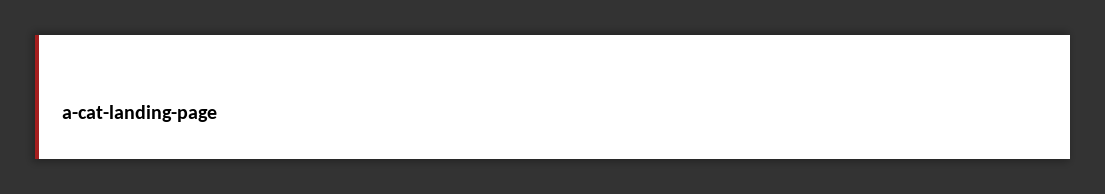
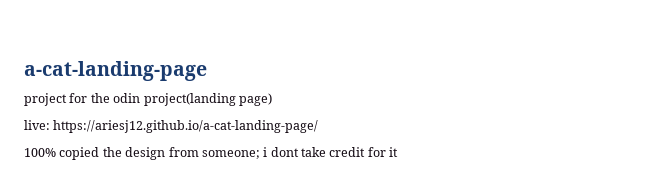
+ project for the odin project(landing page)
+ live: https://ariesj12.github.io/a-cat-landing-page/
+ 100% copied the design from someone; i dont take credit for it

